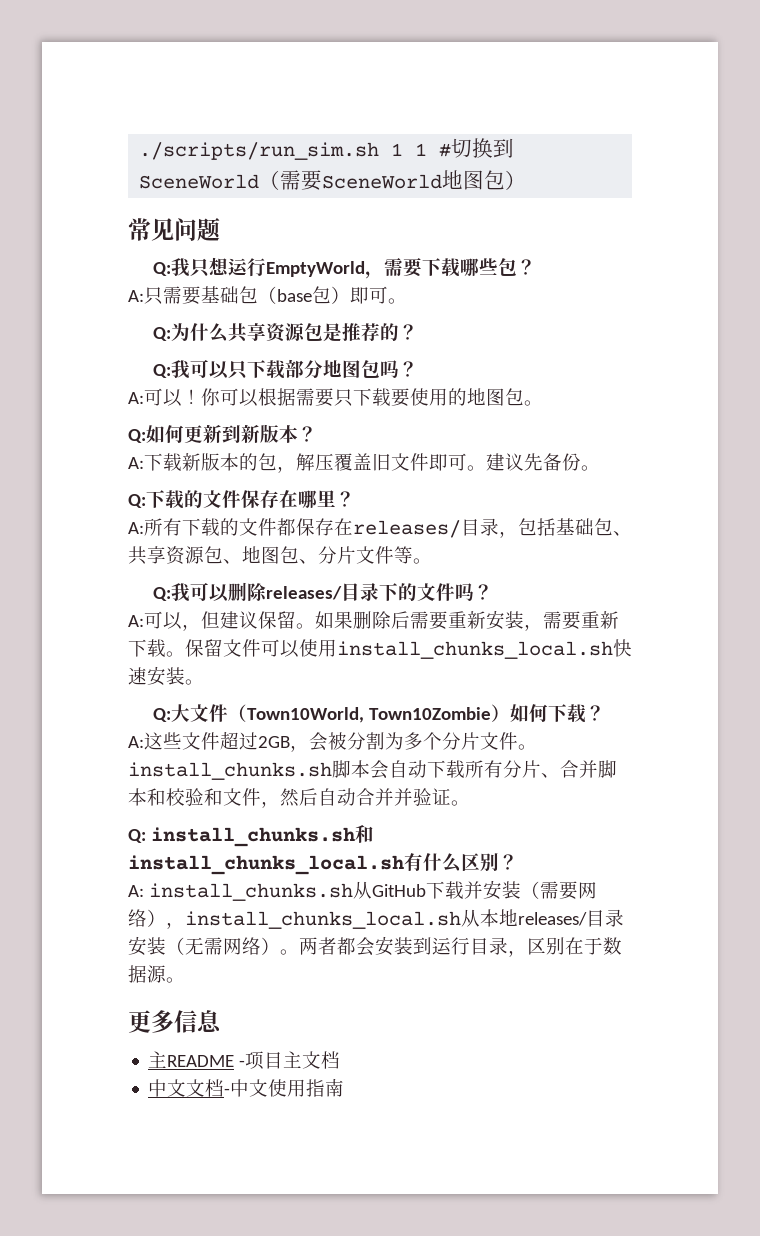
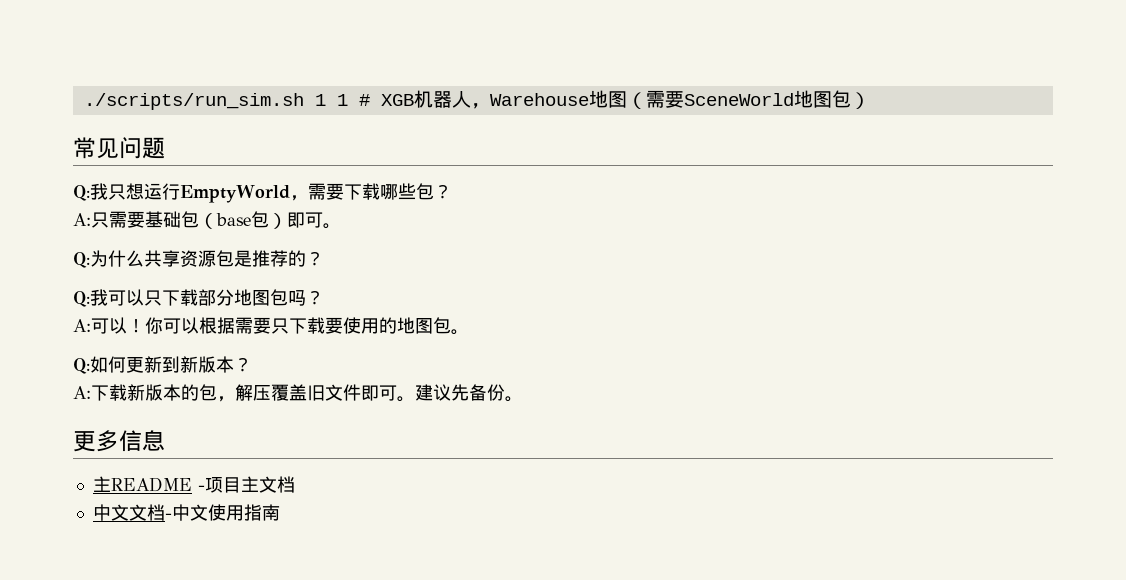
- ./scripts/run_sim.sh 1 1 #切换到SceneWorld（需要SceneWorld地图包）
+ ./scripts/run_sim.sh 1 1 # XGB机器人，Warehouse地图（需要SceneWorld地图包）
- Q:下载的文件保存在哪里？
- A:所有下载的文件都保存在releases/目录，包括基础包、共享资源包、地图包、分片文件等。
- Q:我可以删除releases/目录下的文件吗？
- A:可以，但建议保留。如果删除后需要重新安装，需要重新下载。保留文件可以使用install_chunks_local.sh快速安装。
- Q:大文件（Town10World, Town10Zombie）如何下载？
- A:这些文件超过2GB，会被分割为多个分片文件。install_chunks.sh脚本会自动下载所有分片、合并脚本和校验和文件，然后自动合并并验证。
- Q: install_chunks.sh和install_chunks_local.sh有什么区别？
- A: install_chunks.sh从GitHub下载并安装（需要网络），install_chunks_local.sh从本地releases/目录安装（无需网络）。两者都会安装到运行目录，区别在于数据源。

